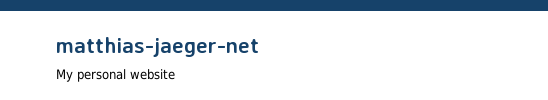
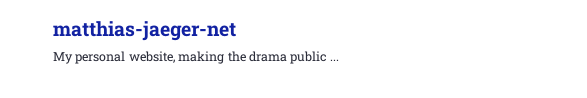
- My personal website
+ My personal website, making the drama public ...

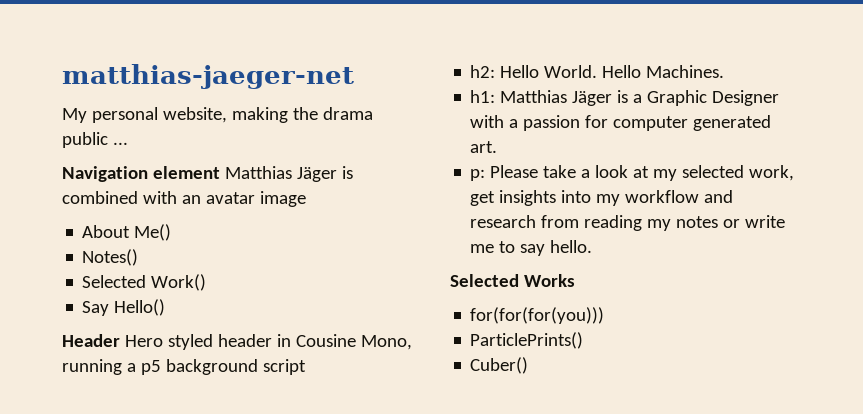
+ Navigation element Matthias Jäger is combined with an avatar image
+ About Me()
+ Notes()
+ Selected Work()
+ Say Hello()
+ Header Hero styled header in Cousine Mono, running a p5 background script
+ h2: Hello World. Hello Machines.
+ h1: Matthias Jäger is a Graphic Designer with a passion for computer generated art.
+ p: Please take a look at my selected work, get insights into my workflow and research from reading my notes or write me to say hello.
+ Selected Works
+ for(for(for(you)))
+ ParticlePrints()
+ Cuber()

